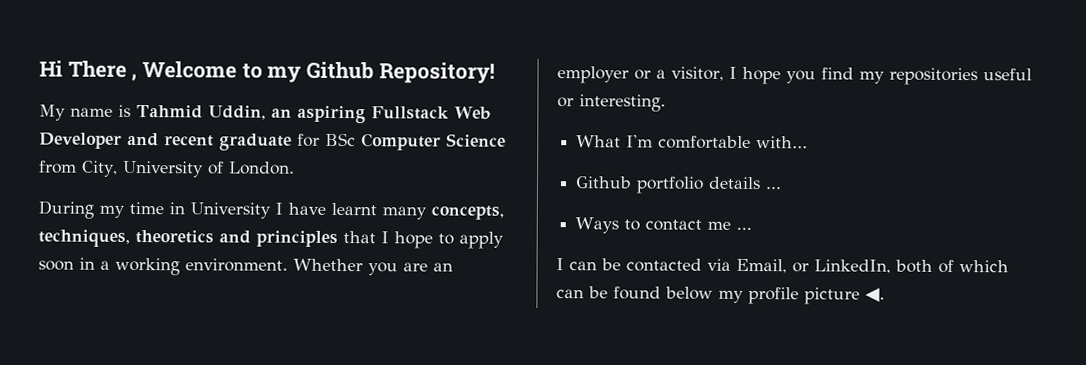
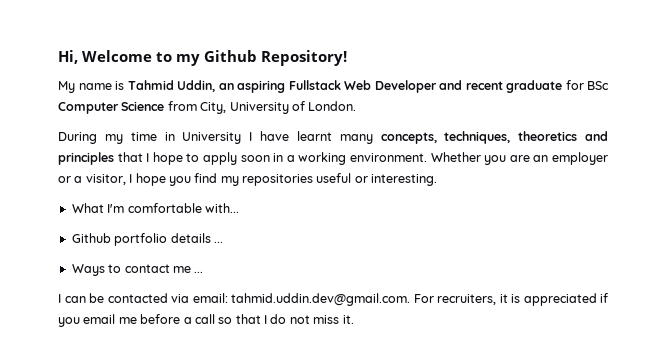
- Hi There , Welcome to my Github Repository!
+ Hi, Welcome to my Github Repository!
- I can be contacted via Email, or LinkedIn, both of which can be found below my profile picture ◀.
+ I can be contacted via email: tahmid.uddin.dev@gmail.com. For recruiters, it is appreciated if you email me before a call so that I do not miss it.

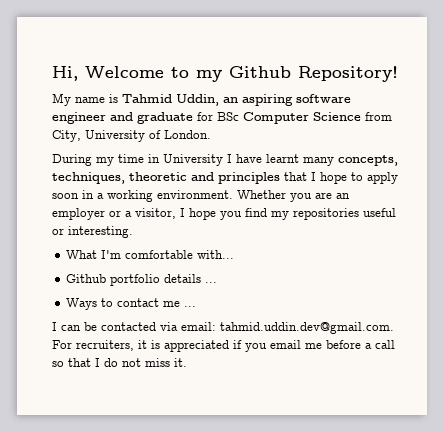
- My name is Tahmid Uddin, an aspiring Fullstack Web Developer and recent graduate for BSc Computer Science from City, University of London.
+ My name is Tahmid Uddin, an aspiring software engineer and graduate for BSc Computer Science from City, University of London.
- During my time in University I have learnt many concepts, techniques, theoretics and principles that I hope to apply soon in a working environment.
+ During my time in University I have learnt many concepts, techniques, theoretic and principles that I hope to apply soon in a working environment.

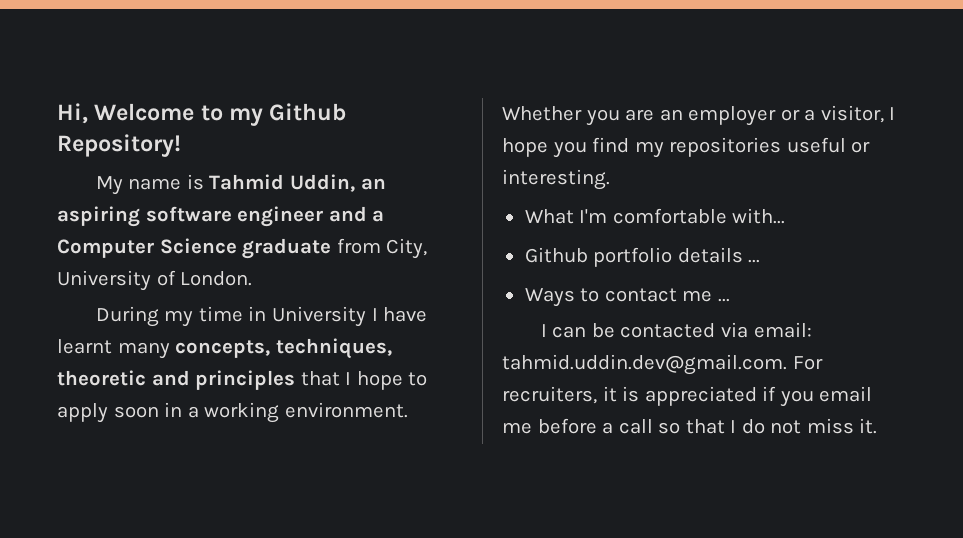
- My name is Tahmid Uddin, an aspiring software engineer and graduate for BSc Computer Science from City, University of London.
+ My name is Tahmid Uddin, an aspiring software engineer and a Computer Science graduate from City, University of London.

